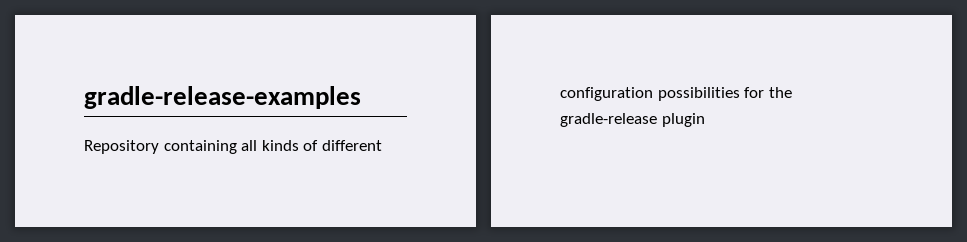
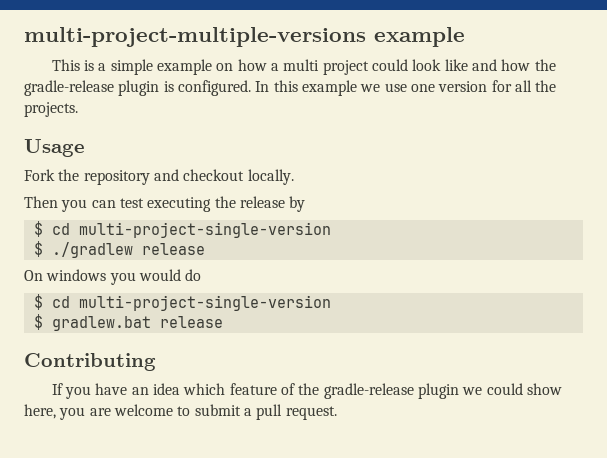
- gradle-release-examples
- Repository containing all kinds of different configuration possibilities for the gradle-release plugin
+ multi-project-multiple-versions example
+ This is a simple example on how a multi project could look like and how the gradle-release plugin is configured. In this example we use one version for all the projects.
+ Usage
+ Fork the repository and checkout locally.
+ Then you can test executing the release by
+ $ cd multi-project-single-version
+ $ ./gradlew release
+ On windows you would do
+ $ cd multi-project-single-version
+ $ gradlew.bat release
+ Contributing
+ If you have an idea which feature of the gradle-release plugin we could show here, you are welcome to submit a pull request.

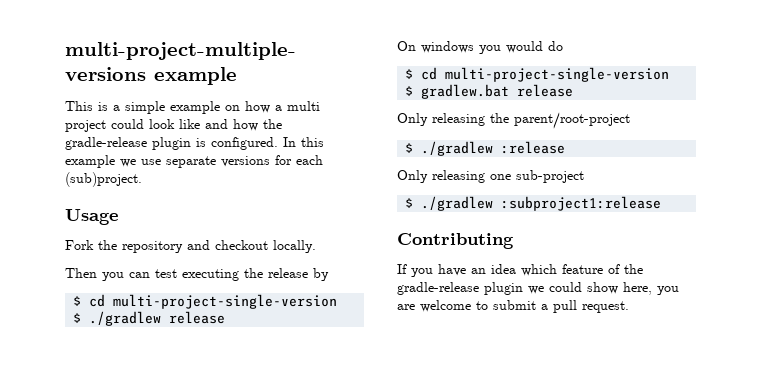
- In this example we use one version for all the projects.
+ In this example we use separate versions for each (sub)project.
+ Only releasing the parent/root-project
+ $ ./gradlew :release
+ Only releasing one sub-project
+ $ ./gradlew :subproject1:release

